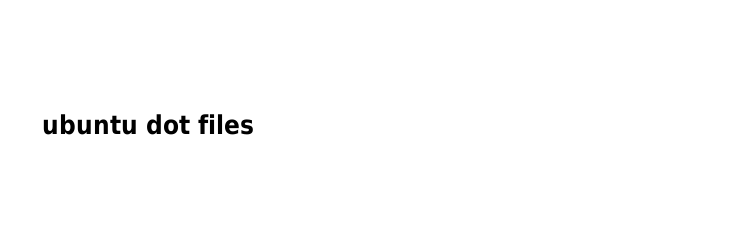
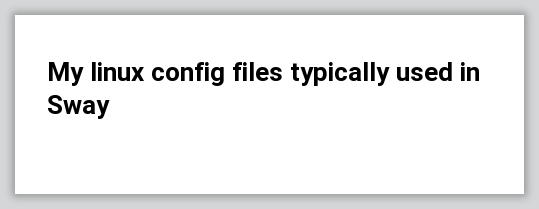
- ubuntu dot files
+ My linux config files typically used in Sway

